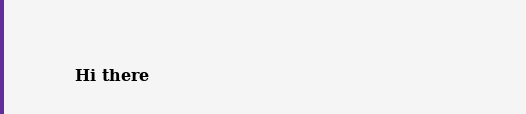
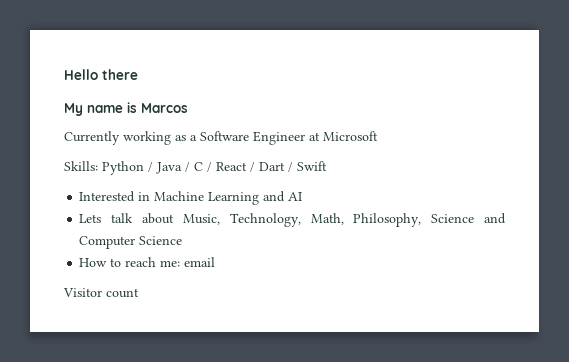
- Hi there
+ Hello there
+ My name is Marcos
+ Currently working as a Software Engineer at Microsoft
+ Skills: Python / Java / C / React / Dart / Swift
+ Interested in Machine Learning and AI
+ Lets talk about Music, Technology, Math, Philosophy, Science and Computer Science
+ How to reach me: email
+ Visitor count

